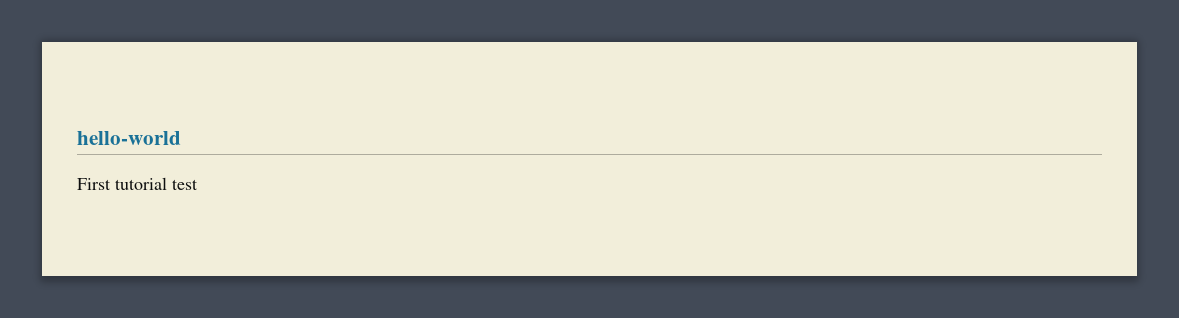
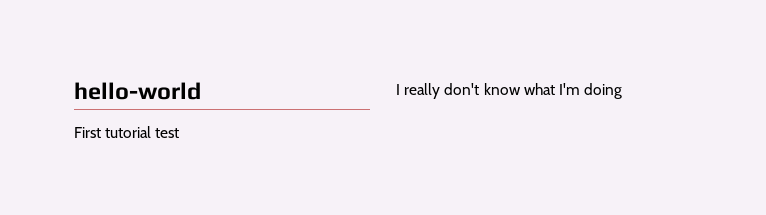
+ I really don't know what I'm doing

